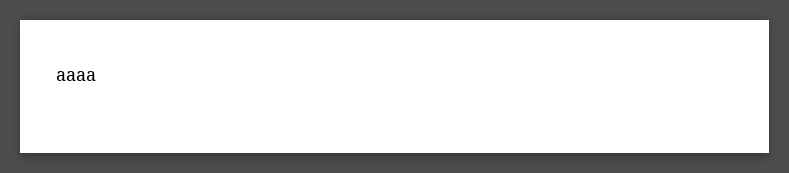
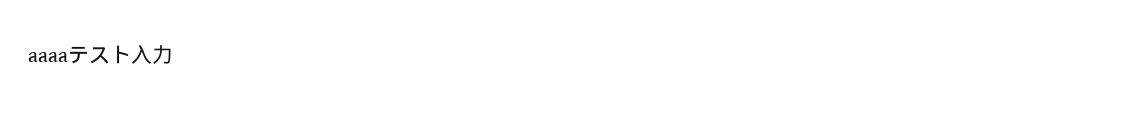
- aaaa
+ aaaaテスト入力

